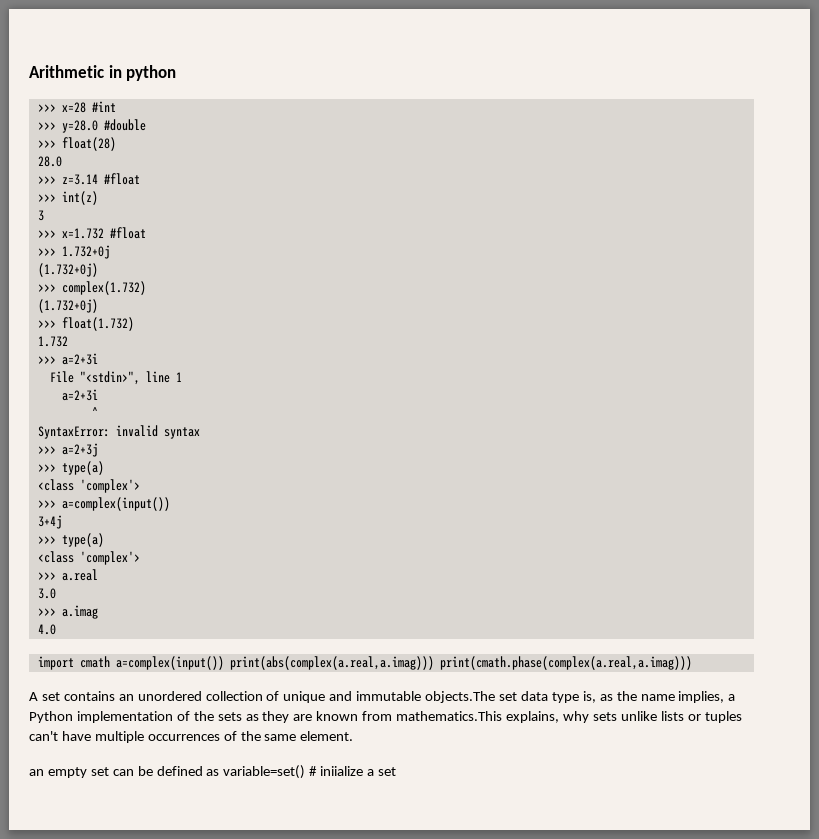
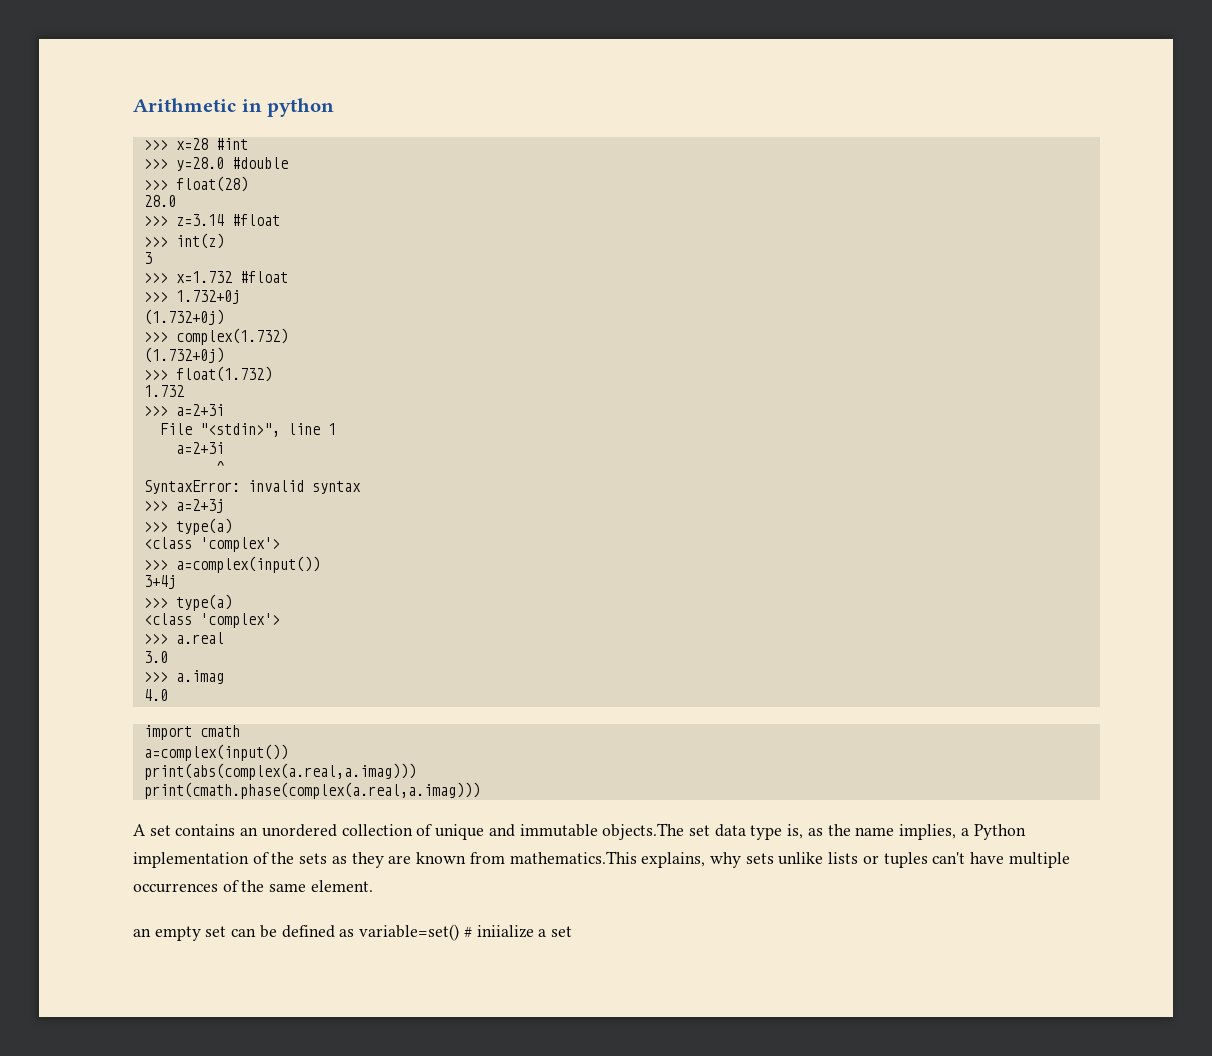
- import cmath a=complex(input()) print(abs(complex(a.real,a.imag))) print(cmath.phase(complex(a.real,a.imag)))
+ import cmath
+ a=complex(input())
+ print(abs(complex(a.real,a.imag)))
+ print(cmath.phase(complex(a.real,a.imag)))

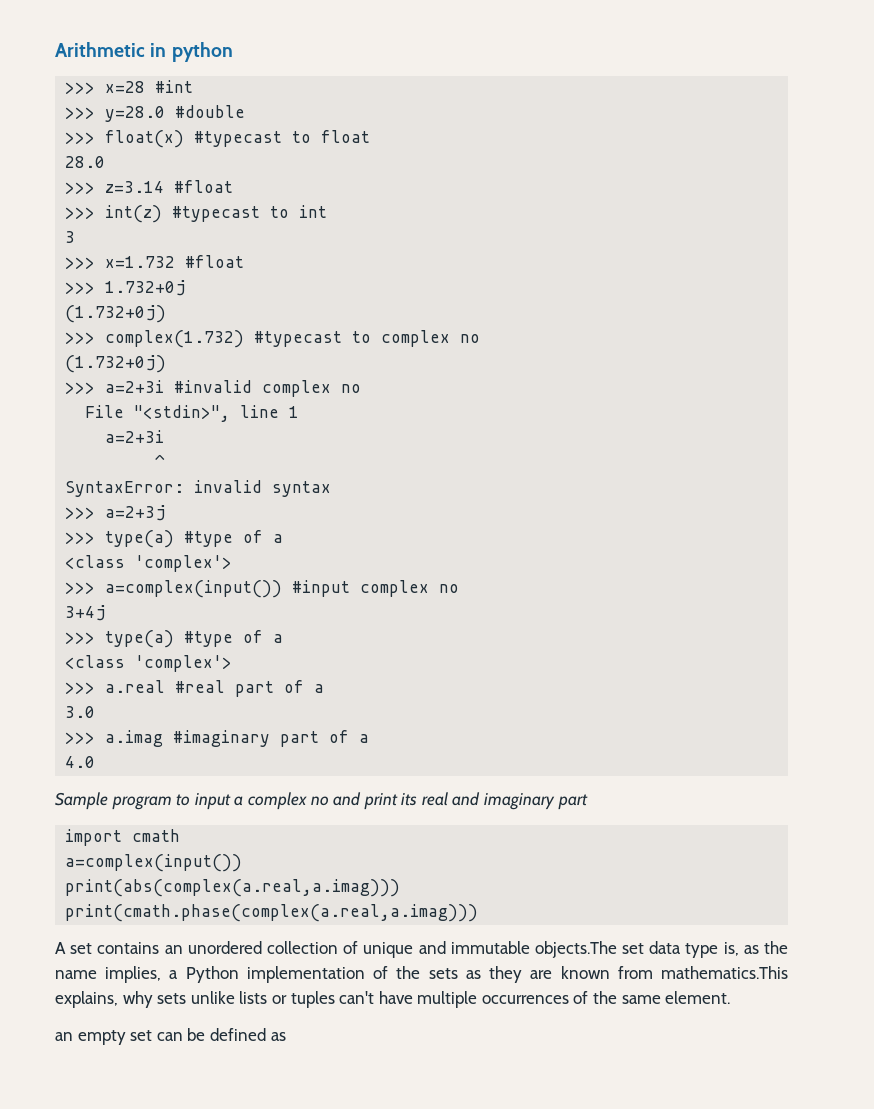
- >>> float(28)
+ >>> float(x) #typecast to float
- >>> int(z)
+ >>> int(z) #typecast to int
- >>> complex(1.732)
+ >>> complex(1.732) #typecast to complex no
  (1.732+0j)
- >>> float(1.732)
- 1.732
- >>> a=2+3i
+ >>> a=2+3i #invalid complex no
  >>> a=2+3j
- >>> type(a)
+ >>> type(a) #type of a
- >>> a=complex(input())
+ >>> a=complex(input()) #input complex no
  3+4j
- >>> type(a)
+ >>> type(a) #type of a
- >>> a.real
+ >>> a.real #real part of a
- >>> a.imag
+ >>> a.imag #imaginary part of a
  4.0
+ Sample program to input a complex no and print its real and imaginary part
- an empty set can be defined as variable=set() # iniialize a set
+ an empty set can be defined as

